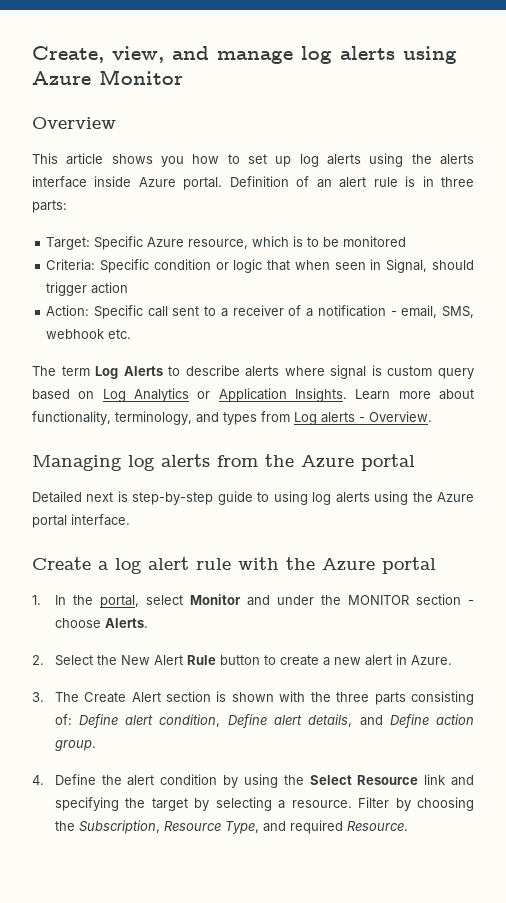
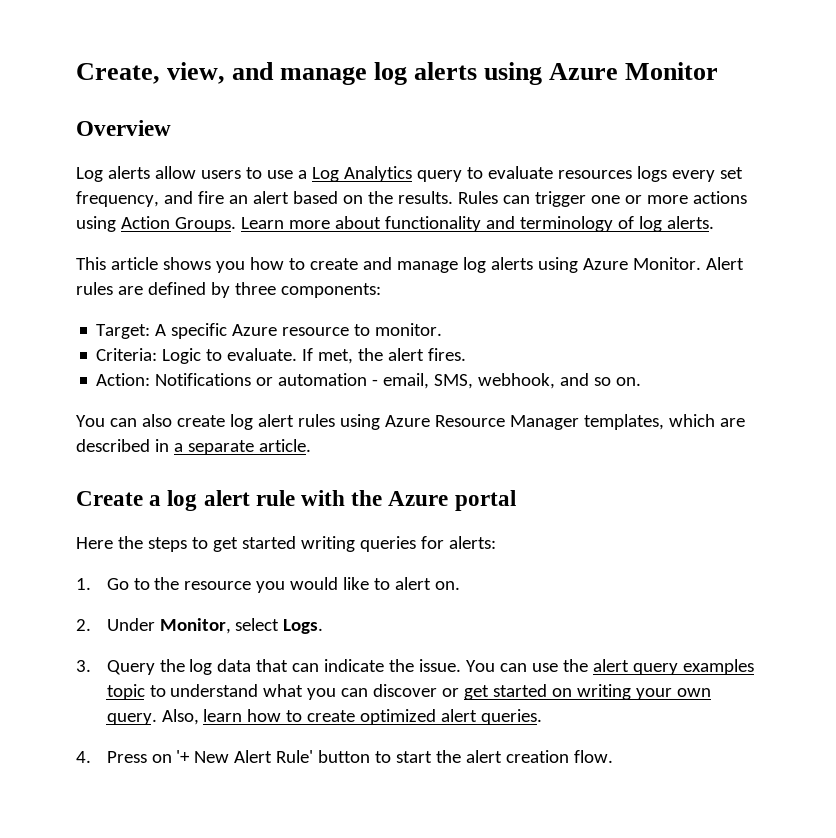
+ Log alerts allow users to use a Log Analytics query to evaluate resources logs every set frequency, and fire an alert based on the results. Rules can trigger one or more actions using Action Groups. Learn more about functionality and terminology of log alerts.
- This article shows you how to set up log alerts using the alerts interface inside Azure portal. Definition of an alert rule is in three parts:
- Target: Specific Azure resource, which is to be monitored
- Criteria: Specific condition or logic that when seen in Signal, should trigger action
- Action: Specific call sent to a receiver of a notification - email, SMS, webhook etc.
- The term Log Alerts to describe alerts where signal is custom query based on Log Analytics or Application Insights. Learn more about functionality, terminology, and types from Log alerts - Overview.
- Managing log alerts from the Azure portal
- Detailed next is step-by-step guide to using log alerts using the Azure portal interface.
+ This article shows you how to create and manage log alerts using Azure Monitor. Alert rules are defined by three components:
+ Target: A specific Azure resource to monitor.
+ Criteria: Logic to evaluate. If met, the alert fires.
+ Action: Notifications or automation - email, SMS, webhook, and so on.
+ You can also create log alert rules using Azure Resource Manager templates, which are described in a separate article.
- 1. In the portal, select Monitor and under the MONITOR section - choose Alerts.
- 2. Select the New Alert Rule button to create a new alert in Azure.
- 3. The Create Alert section is shown with the three parts consisting of: Define alert condition, Define alert details, and Define action group.
- 4. Define the alert condition by using the Select Resource link and specifying the target by selecting a resource. Filter by choosing the Subscription, Resource Type, and required Resource.
+ Here the steps to get started writing queries for alerts:
+ 1. Go to the resource you would like to alert on.
+ 2. Under Monitor, select Logs.
+ 3. Query the log data that can indicate the issue. You can use the alert query examples topic to understand what you can discover or get started on writing your own query. Also, learn how to create optimized alert queries.
+ 4. Press on '+ New Alert Rule' button to start the alert creation flow.

